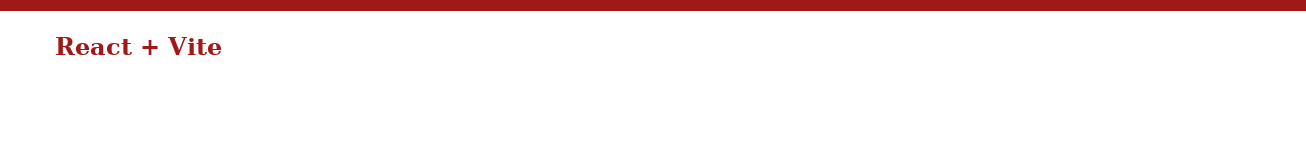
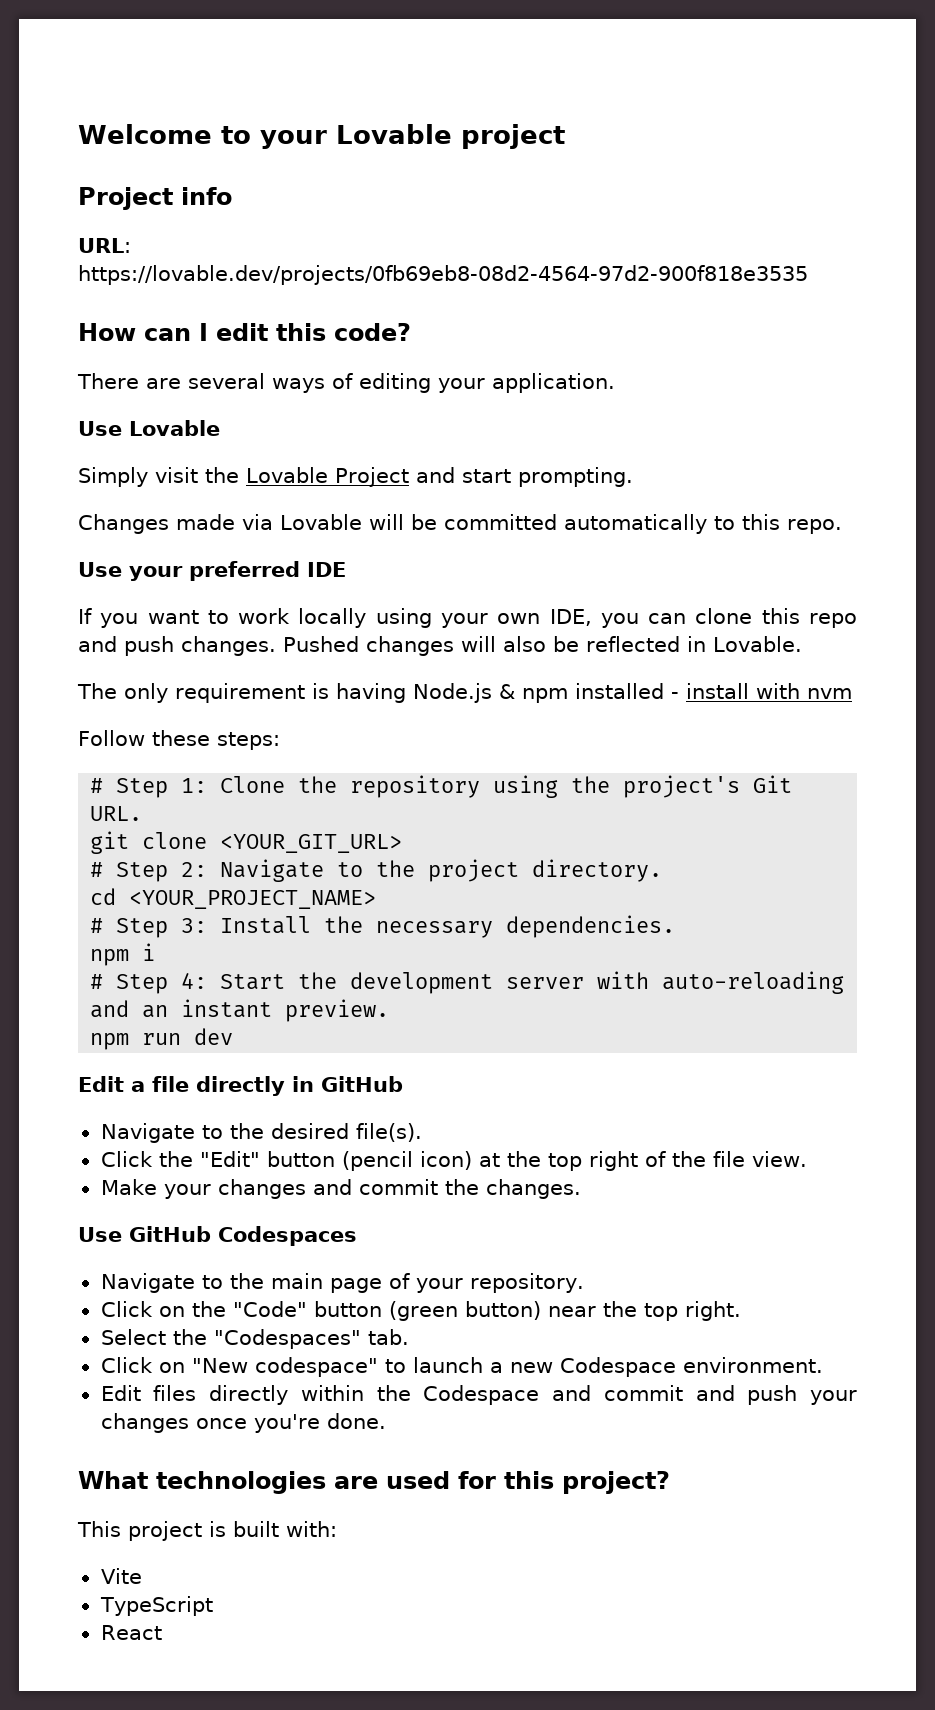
- React + Vite
+ Welcome to your Lovable project
+ Project info
+ URL: https://lovable.dev/projects/0fb69eb8-08d2-4564-97d2-900f818e3535
+ How can I edit this code?
+ There are several ways of editing your application.
+ Use Lovable
+ Simply visit the Lovable Project and start prompting.
+ Changes made via Lovable will be committed automatically to this repo.
+ Use your preferred IDE
+ If you want to work locally using your own IDE, you can clone this repo and push changes. Pushed changes will also be reflected in Lovable.
+ The only requirement is having Node.js & npm installed - install with nvm
+ Follow these steps:
+ # Step 1: Clone the repository using the project's Git URL.
+ git clone <YOUR_GIT_URL>
+ # Step 2: Navigate to the project directory.
+ cd <YOUR_PROJECT_NAME>
+ # Step 3: Install the necessary dependencies.
+ npm i
+ # Step 4: Start the development server with auto-reloading and an instant preview.
+ npm run dev
+ Edit a file directly in GitHub
+ Navigate to the desired file(s).
+ Click the "Edit" button (pencil icon) at the top right of the file view.
+ Make your changes and commit the changes.
+ Use GitHub Codespaces
+ Navigate to the main page of your repository.
+ Click on the "Code" button (green button) near the top right.
+ Select the "Codespaces" tab.
+ Click on "New codespace" to launch a new Codespace environment.
+ Edit files directly within the Codespace and commit and push your changes once you're done.
+ What technologies are used for this project?
+ This project is built with:
+ Vite
+ TypeScript
+ React

